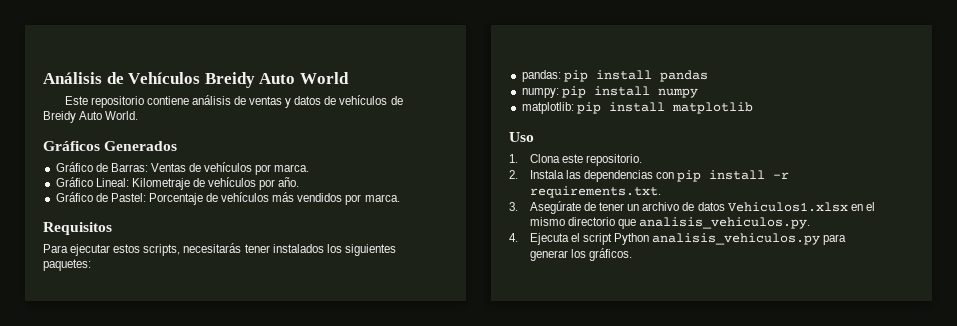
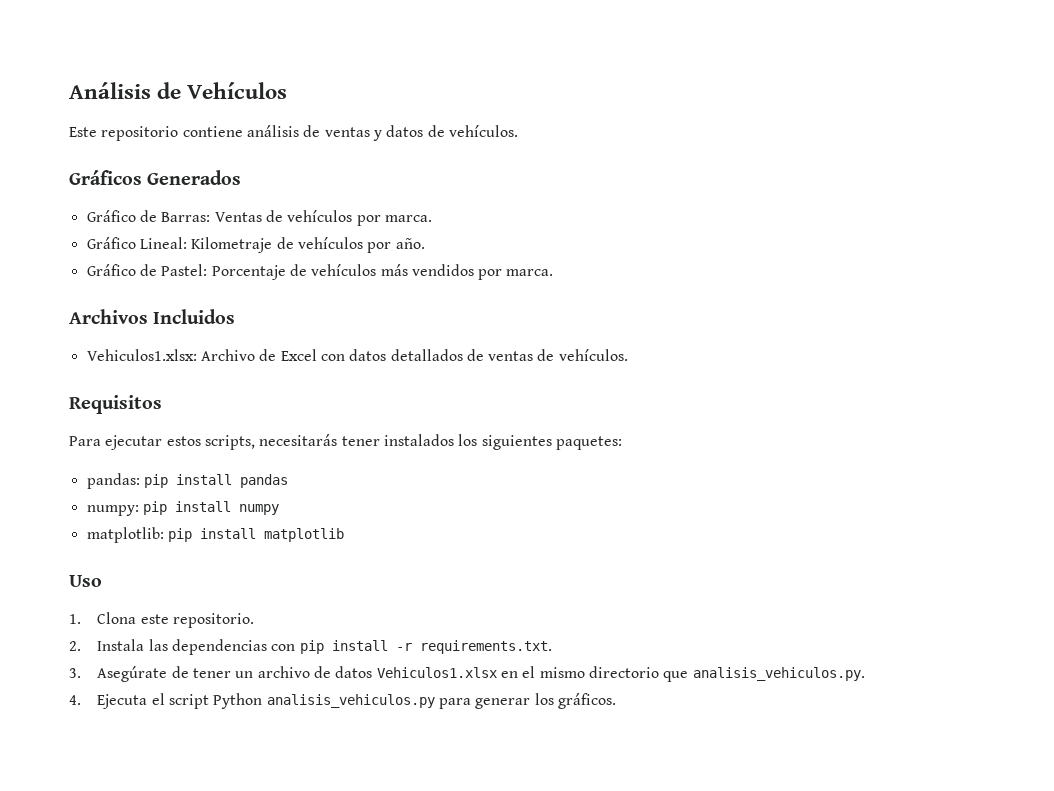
- Análisis de Vehículos Breidy Auto World
+ Análisis de Vehículos
- Este repositorio contiene análisis de ventas y datos de vehículos de Breidy Auto World.
+ Este repositorio contiene análisis de ventas y datos de vehículos.
+ Archivos Incluidos
+ Vehiculos1.xlsx: Archivo de Excel con datos detallados de ventas de vehículos.

